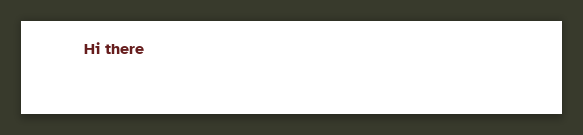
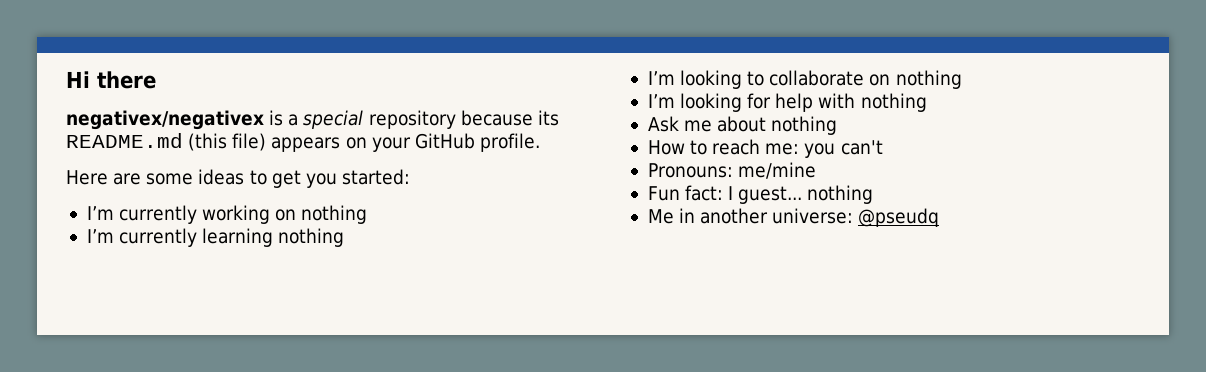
+ negativex/negativex is a special repository because its README.md (this file) appears on your GitHub profile.
+ Here are some ideas to get you started:
+ I’m currently working on nothing
+ I’m currently learning nothing
+ I’m looking to collaborate on nothing
+ I’m looking for help with nothing
+ Ask me about nothing
+ How to reach me: you can't
+ Pronouns: me/mine
+ Fun fact: I guest... nothing
+ Me in another universe: @pseudq

